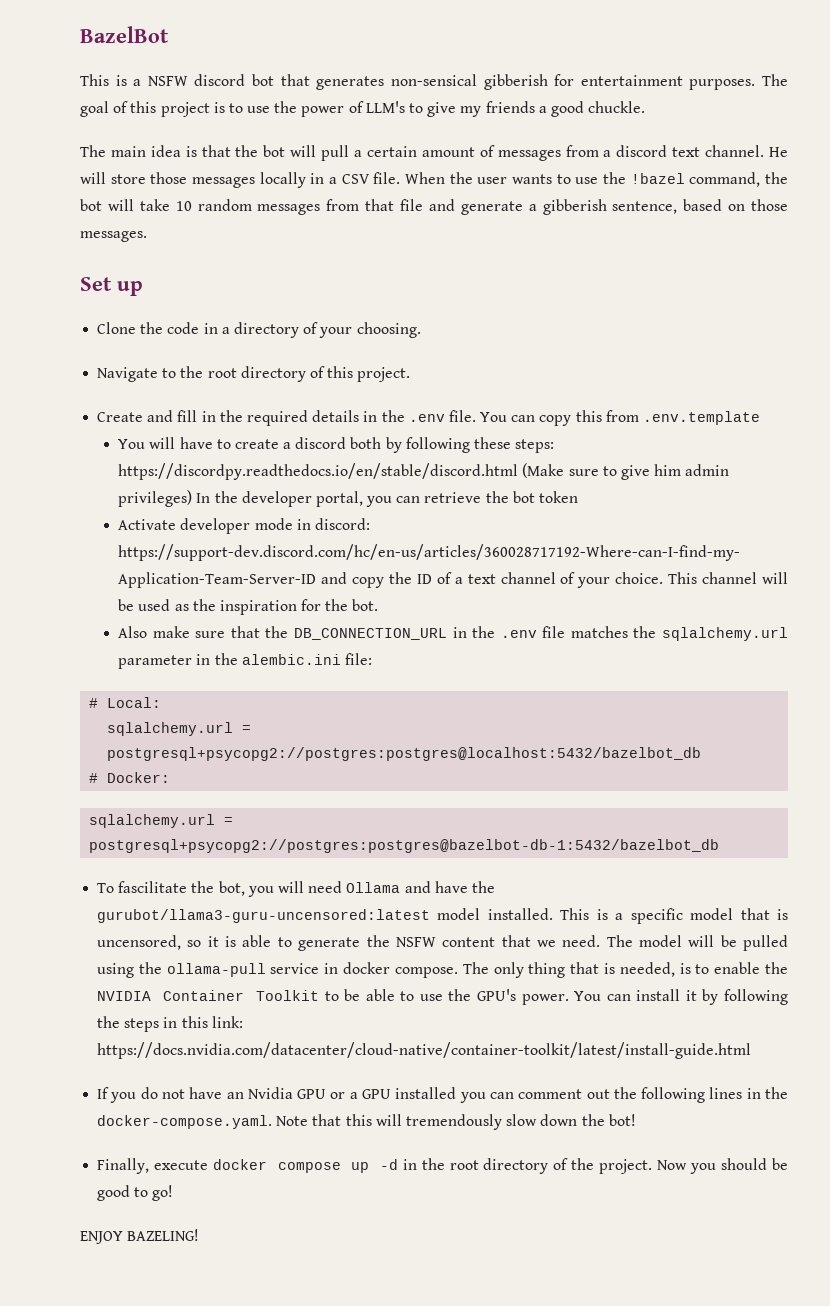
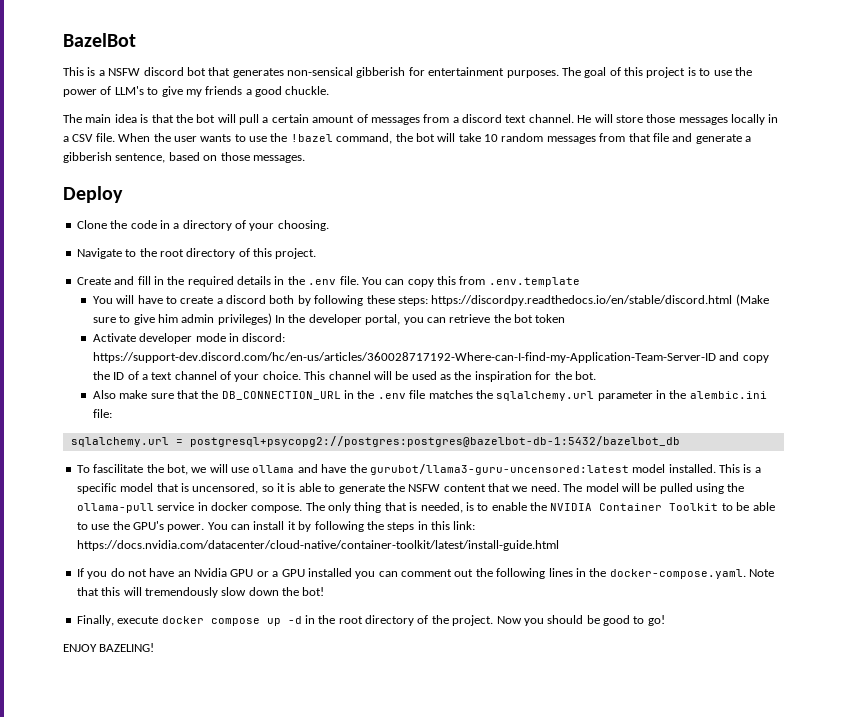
- Set up
+ Deploy
- # Local:
- sqlalchemy.url = postgresql+psycopg2://postgres:postgres@localhost:5432/bazelbot_db
- # Docker:
- To fascilitate the bot, you will need Ollama and have the gurubot/llama3-guru-uncensored:latest model installed.
+ To fascilitate the bot, we will use ollama and have the gurubot/llama3-guru-uncensored:latest model installed.

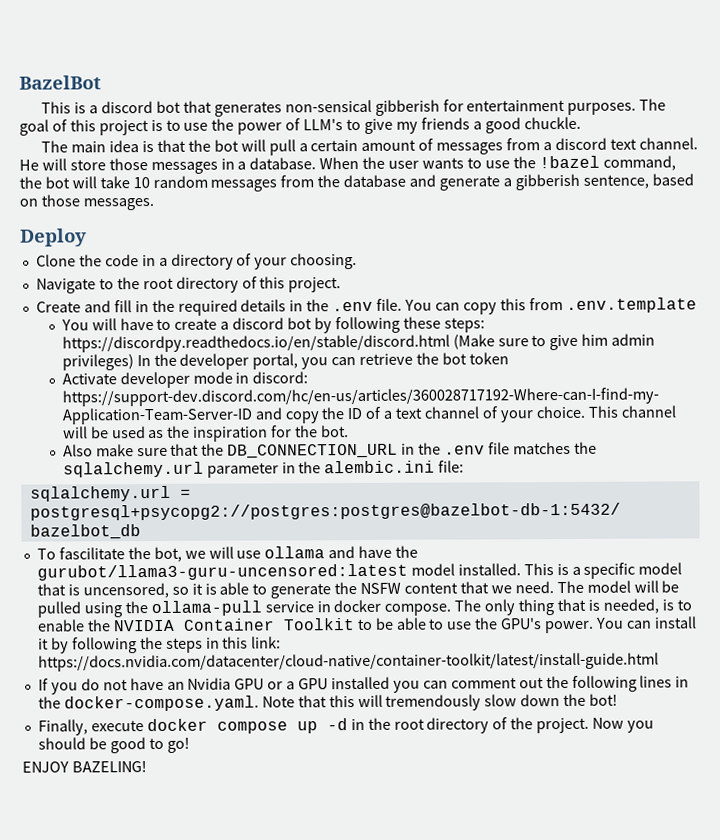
- This is a NSFW discord bot that generates non-sensical gibberish for entertainment purposes.
+ This is a discord bot that generates non-sensical gibberish for entertainment purposes.
- He will store those messages locally in a CSV file.
+ He will store those messages in a database.
- When the user wants to use the !bazel command, the bot will take 10 random messages from that file and generate a gibberish sentence, based on those messages.
+ When the user wants to use the !bazel command, the bot will take 10 random messages from the database and generate a gibberish sentence, based on those messages.
- You will have to create a discord both by following these steps: https://discordpy.readthedocs.io/en/stable/discord.html (Make sure to give him admin privileges) In the developer portal, you can retrieve the bot token
+ You will have to create a discord bot by following these steps: https://discordpy.readthedocs.io/en/stable/discord.html (Make sure to give him admin privileges) In the developer portal, you can retrieve the bot token

